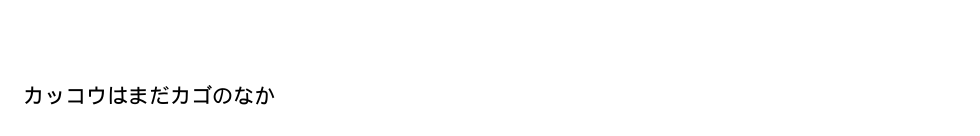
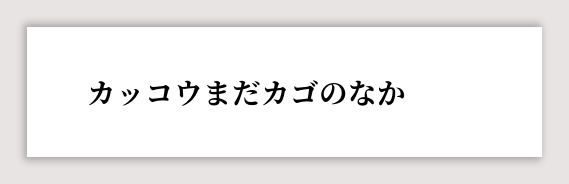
- カッコウはまだカゴのなか
+ カッコウまだカゴのなか

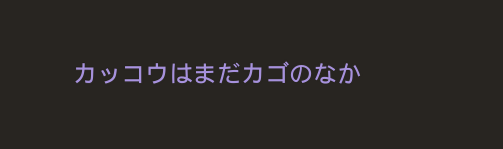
- カッコウまだカゴのなか
+ カッコウはまだカゴのなか

